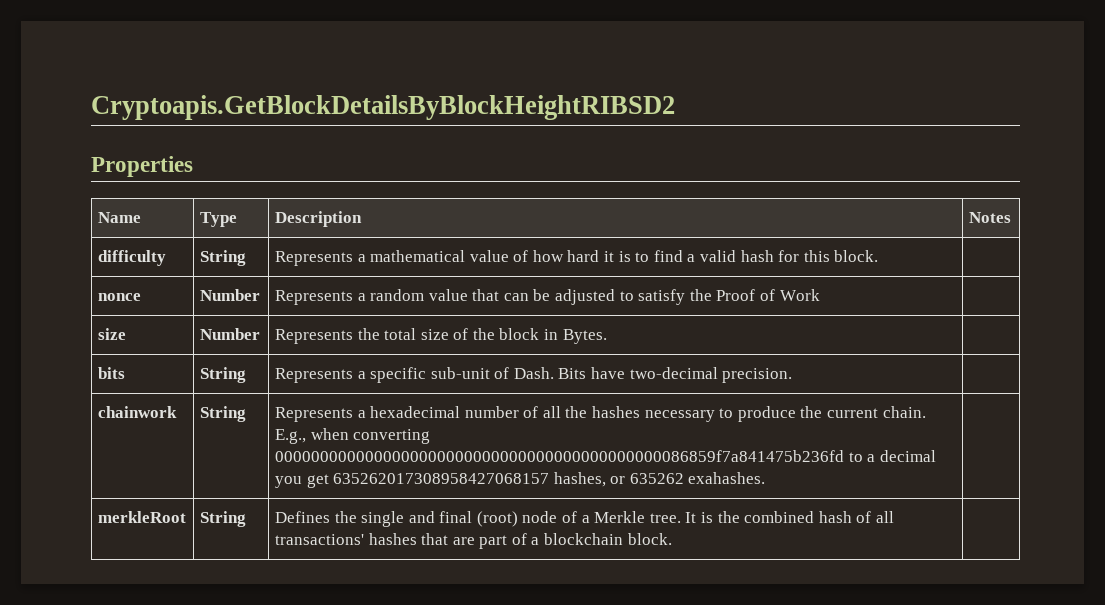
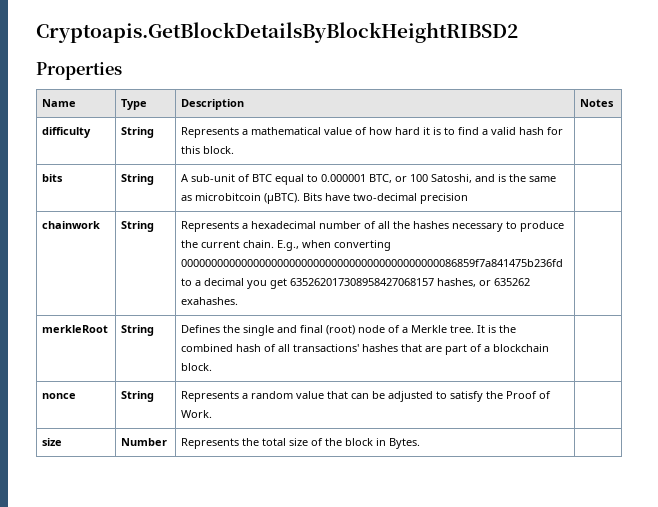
- nonce | Number | Represents a random value that can be adjusted to satisfy the Proof of Work |
- size | Number | Represents the total size of the block in Bytes. |
- bits | String | Represents a specific sub-unit of Dash. Bits have two-decimal precision. |
+ bits | String | A sub-unit of BTC equal to 0.000001 BTC, or 100 Satoshi, and is the same as microbitcoin (μBTC). Bits have two-decimal precision |
+ nonce | String | Represents a random value that can be adjusted to satisfy the Proof of Work. |
+ size | Number | Represents the total size of the block in Bytes. |

